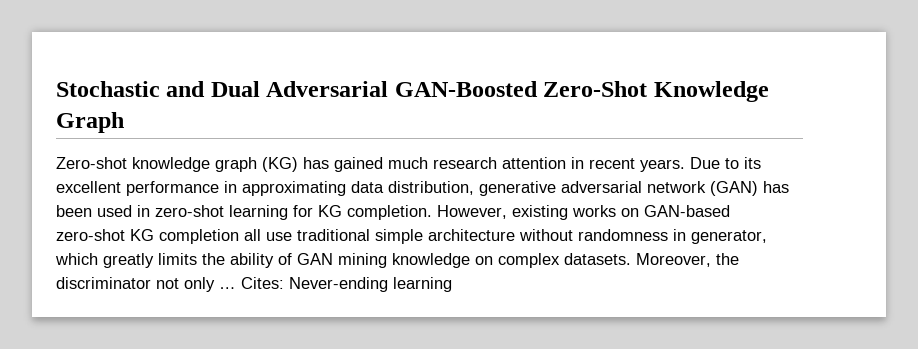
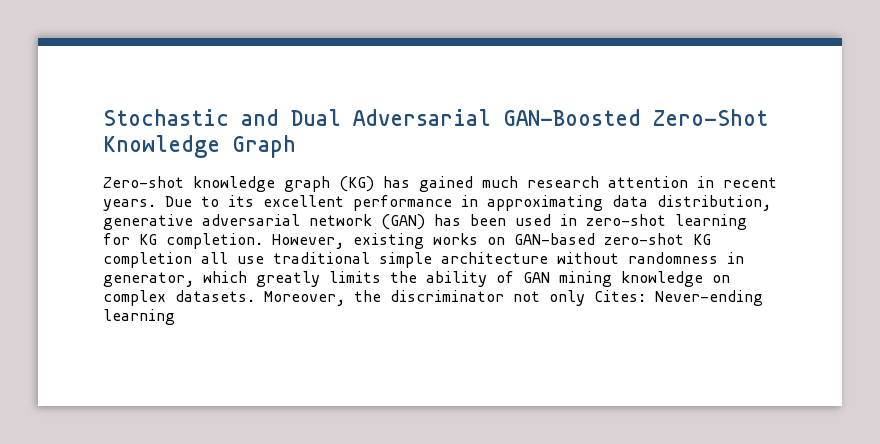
- Moreover, the discriminator not only … Cites: Never-ending learning
+ Moreover, the discriminator not only Cites: Never-ending learning

